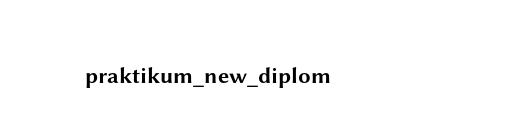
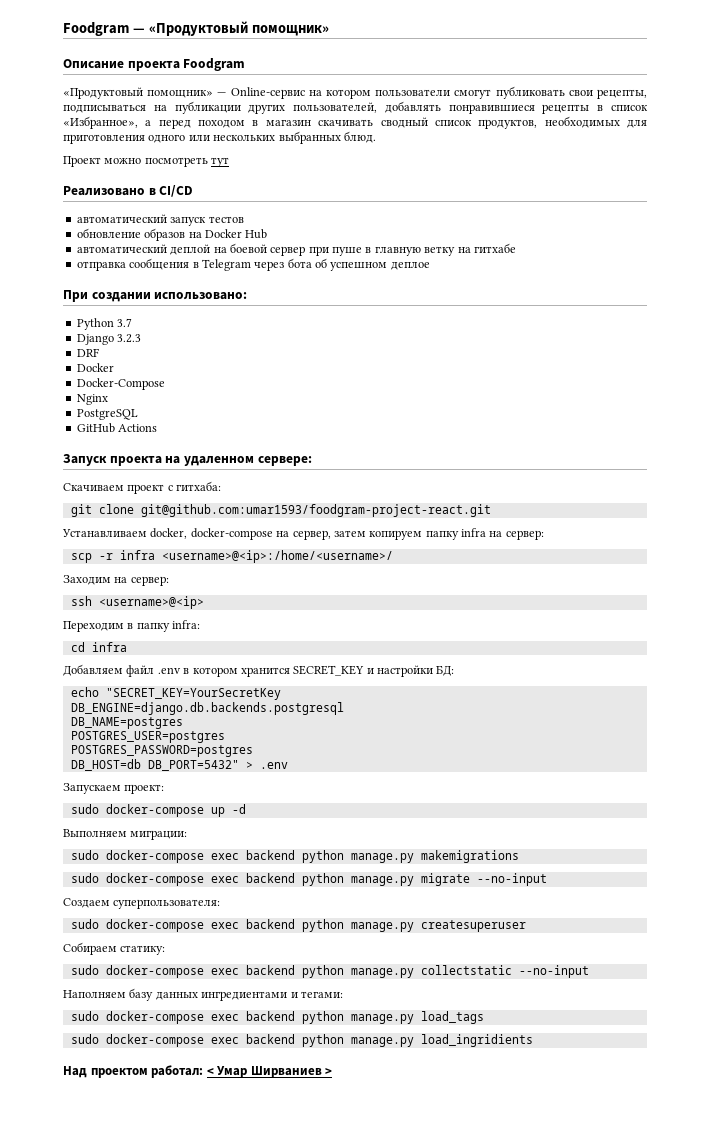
- praktikum_new_diplom
+ Foodgram — «Продуктовый помощник»
+ Описание проекта Foodgram
+ «Продуктовый помощник» — Online-сервис на котором пользователи смогут публиковать свои рецепты, подписываться на публикации других пользователей, добавлять понравившиеся рецепты в список «Избранное», а перед походом в магазин скачивать сводный список продуктов, необходимых для приготовления одного или нескольких выбранных блюд.
+ Проект можно посмотреть тут
+ Реализовано в CI/CD
+ автоматический запуск тестов
+ обновление образов на Docker Hub
+ автоматический деплой на боевой сервер при пуше в главную ветку на гитхабе
+ отправка сообщения в Telegram через бота об успешном деплое
+ При создании использовано:
+ Python 3.7
+ Django 3.2.3
+ DRF
+ Docker
+ Docker-Compose
+ Nginx
+ PostgreSQL
+ GitHub Actions
+ Запуск проекта на удаленном сервере:
+ Скачиваем проект с гитхаба:
+ git clone git@github.com:umar1593/foodgram-project-react.git
+ Устанавливаем docker, docker-compose на сервер, затем копируем папку infra на сервер:
+ scp -r infra <username>@<ip>:/home/<username>/
+ Заходим на сервер:
+ ssh <username>@<ip>
+ Переходим в папку infra:
+ cd infra
+ Добавляем файл .env в котором хранится SECRET_KEY и настройки БД:
+ echo "SECRET_KEY=YourSecretKey
+ DB_ENGINE=django.db.backends.postgresql
+ DB_NAME=postgres
+ POSTGRES_USER=postgres
+ POSTGRES_PASSWORD=postgres
+ DB_HOST=db DB_PORT=5432" > .env
+ Запускаем проект:
+ sudo docker-compose up -d
+ Выполняем миграции:
+ sudo docker-compose exec backend python manage.py makemigrations
+ sudo docker-compose exec backend python manage.py migrate --no-input
+ Создаем суперпользователя:
+ sudo docker-compose exec backend python manage.py createsuperuser
+ Собираем статику:
+ sudo docker-compose exec backend python manage.py collectstatic --no-input
+ Наполняем базу данных ингредиентами и тегами:
+ sudo docker-compose exec backend python manage.py load_tags
+ sudo docker-compose exec backend python manage.py load_ingridients
+ Над проектом работал: < Умар Ширваниев >

